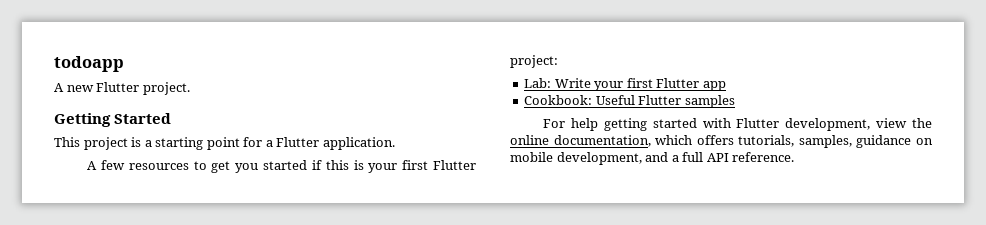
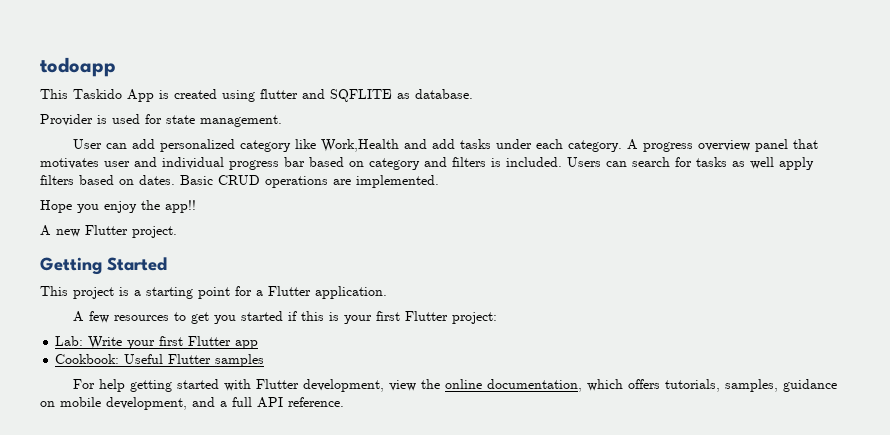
+ This Taskido App is created using flutter and SQFLITE as database.
+ Provider is used for state management.
+ User can add personalized category like Work,Health and add tasks under each category. A progress overview panel that motivates user and individual progress bar based on category and filters is included. Users can search for tasks as well apply filters based on dates. Basic CRUD operations are implemented.
+ Hope you enjoy the app!!

